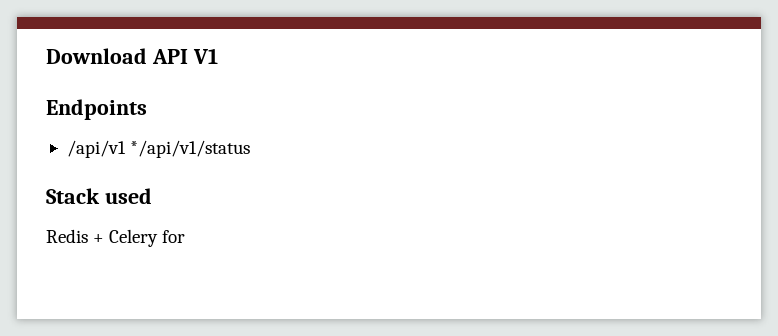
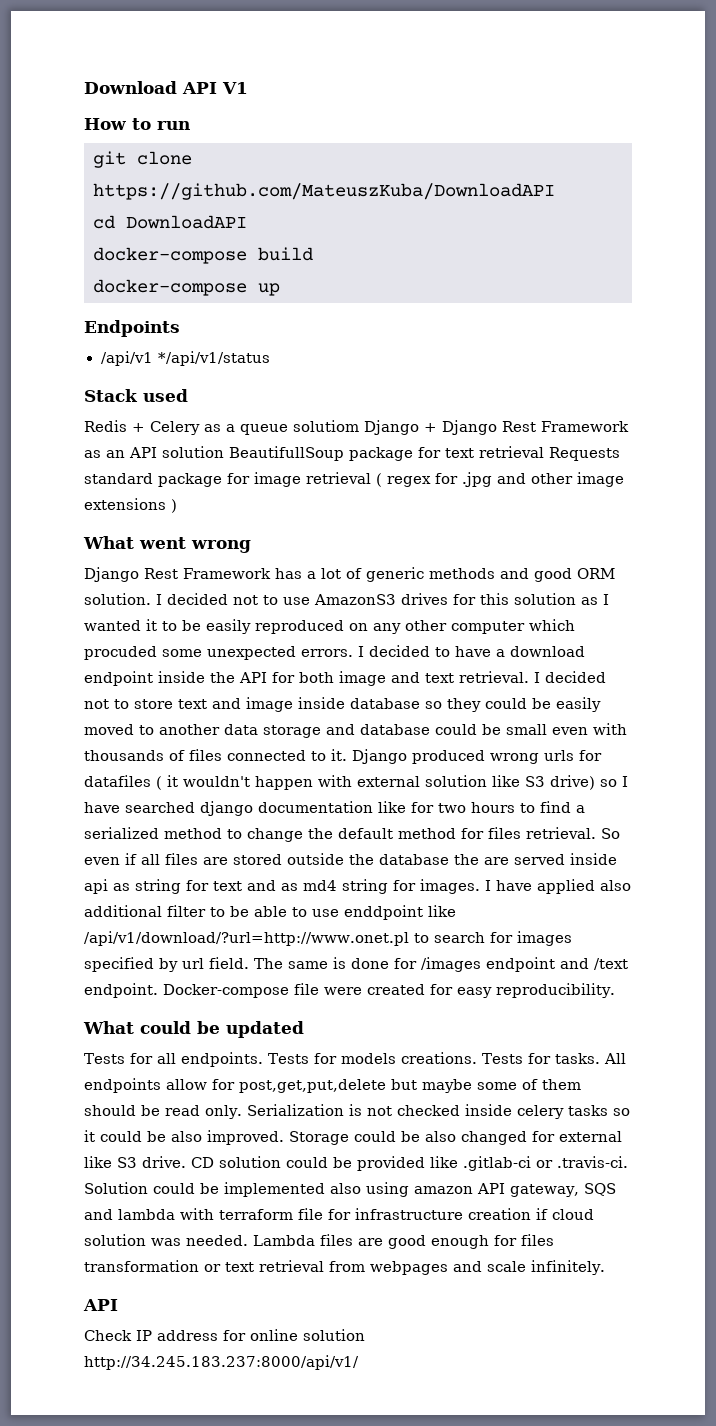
+ How to run
+ git clone https://github.com/MateuszKuba/DownloadAPI
+ cd DownloadAPI
+ docker-compose build
+ docker-compose up
- Redis + Celery for
+ Redis + Celery as a queue solutiom Django + Django Rest Framework as an API solution BeautifullSoup package for text retrieval Requests standard package for image retrieval ( regex for .jpg and other image extensions )
+ What went wrong
+ Django Rest Framework has a lot of generic methods and good ORM solution. I decided not to use AmazonS3 drives for this solution as I wanted it to be easily reproduced on any other computer which procuded some unexpected errors. I decided to have a download endpoint inside the API for both image and text retrieval. I decided not to store text and image inside database so they could be easily moved to another data storage and database could be small even with thousands of files connected to it. Django produced wrong urls for datafiles ( it wouldn't happen with external solution like S3 drive) so I have searched django documentation like for two hours to find a serialized method to change the default method for files retrieval. So even if all files are stored outside the database the are served inside api as string for text and as md4 string for images. I have applied also additional filter to be able to use enddpoint like /api/v1/download/?url=http://www.onet.pl to search for images specified by url field. The same is done for /images endpoint and /text endpoint. Docker-compose file were created for easy reproducibility.
+ What could be updated
+ Tests for all endpoints. Tests for models creations. Tests for tasks. All endpoints allow for post,get,put,delete but maybe some of them should be read only. Serialization is not checked inside celery tasks so it could be also improved. Storage could be also changed for external like S3 drive. CD solution could be provided like .gitlab-ci or .travis-ci. Solution could be implemented also using amazon API gateway, SQS and lambda with terraform file for infrastructure creation if cloud solution was needed. Lambda files are good enough for files transformation or text retrieval from webpages and scale infinitely.
+ API
+ Check IP address for online solution http://34.245.183.237:8000/api/v1/

